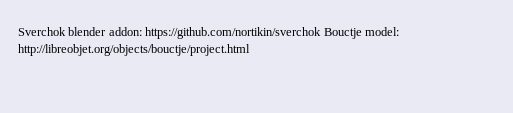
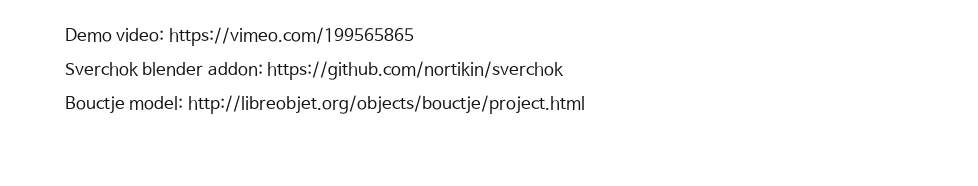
+ Demo video: https://vimeo.com/199565865
- Sverchok blender addon: https://github.com/nortikin/sverchok Bouctje model: http://libreobjet.org/objects/bouctje/project.html
+ Sverchok blender addon: https://github.com/nortikin/sverchok
+ Bouctje model: http://libreobjet.org/objects/bouctje/project.html

